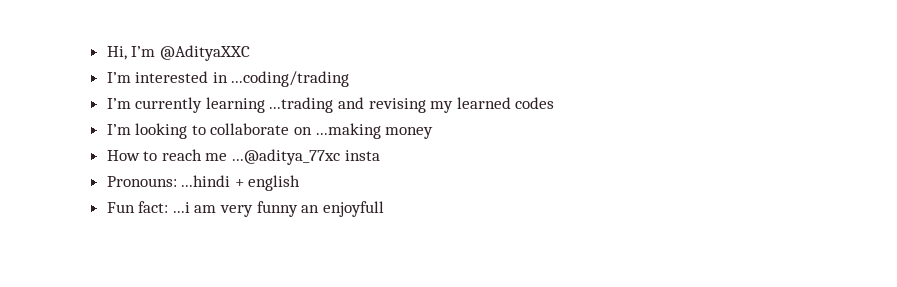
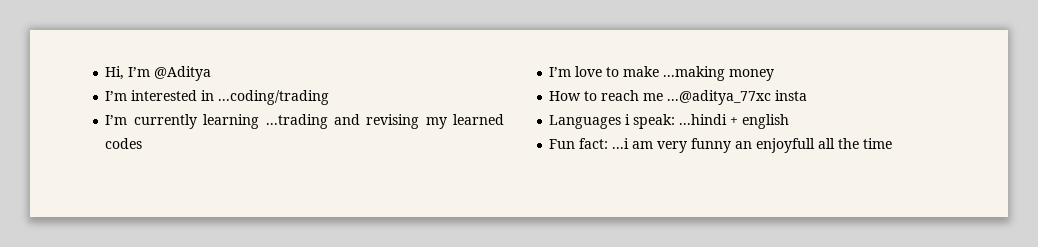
- Hi, I’m @AdityaXXC
+ Hi, I’m @Aditya
- I’m looking to collaborate on ...making money
+ I’m love to make ...making money
- Pronouns: ...hindi + english
+ Languages i speak: ...hindi + english
- Fun fact: ...i am very funny an enjoyfull
+ Fun fact: ...i am very funny an enjoyfull all the time

